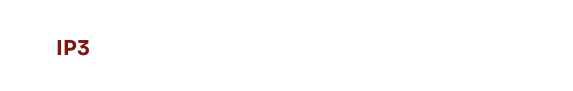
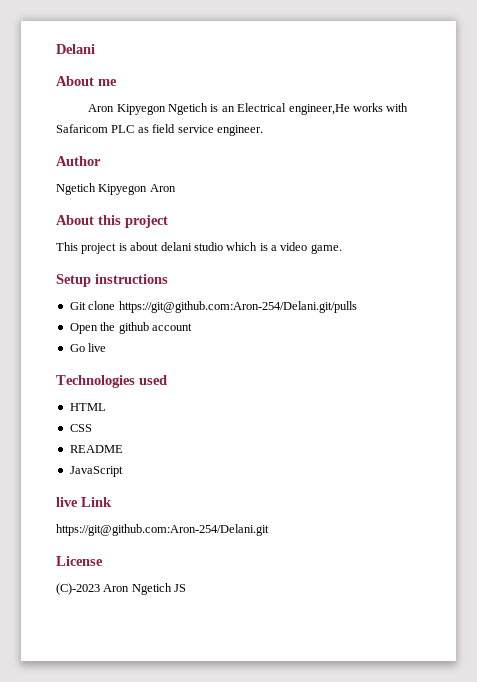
- IP3
+ Delani
+ About me
+ Aron Kipyegon Ngetich is an Electrical engineer,He works with Safaricom PLC as field service engineer.
+ Author
+ Ngetich Kipyegon Aron
+ About this project
+ This project is about delani studio which is a video game.
+ Setup instructions
+ Git clone https://git@github.com:Aron-254/Delani.git/pulls
+ Open the github account
+ Go live
+ Technologies used
+ HTML
+ CSS
+ README
+ JavaScript
+ live Link
+ https://git@github.com:Aron-254/Delani.git
+ License
+ (C)-2023 Aron Ngetich JS

